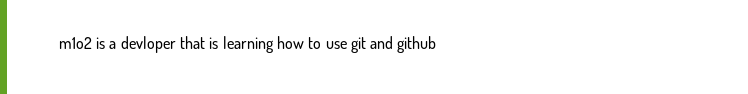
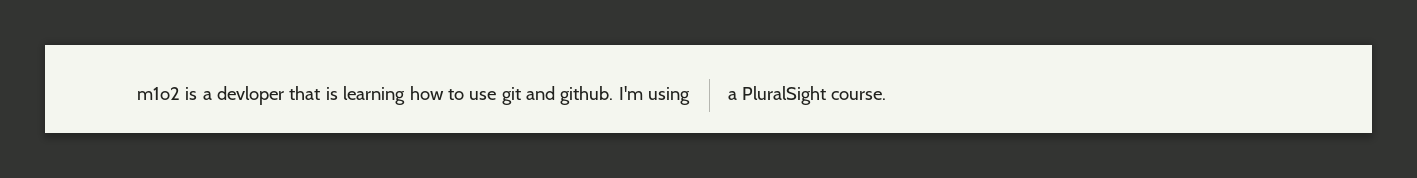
- m1o2 is a devloper that is learning how to use git and github
+ m1o2 is a devloper that is learning how to use git and github. I'm using a PluralSight course.

